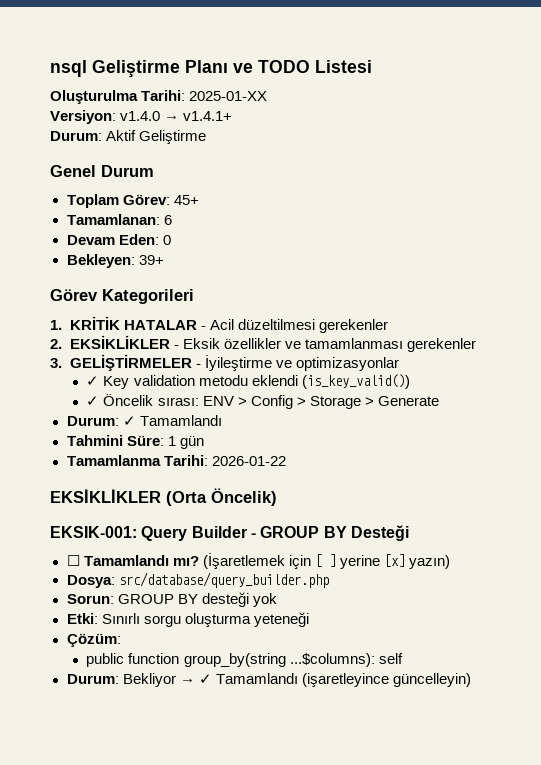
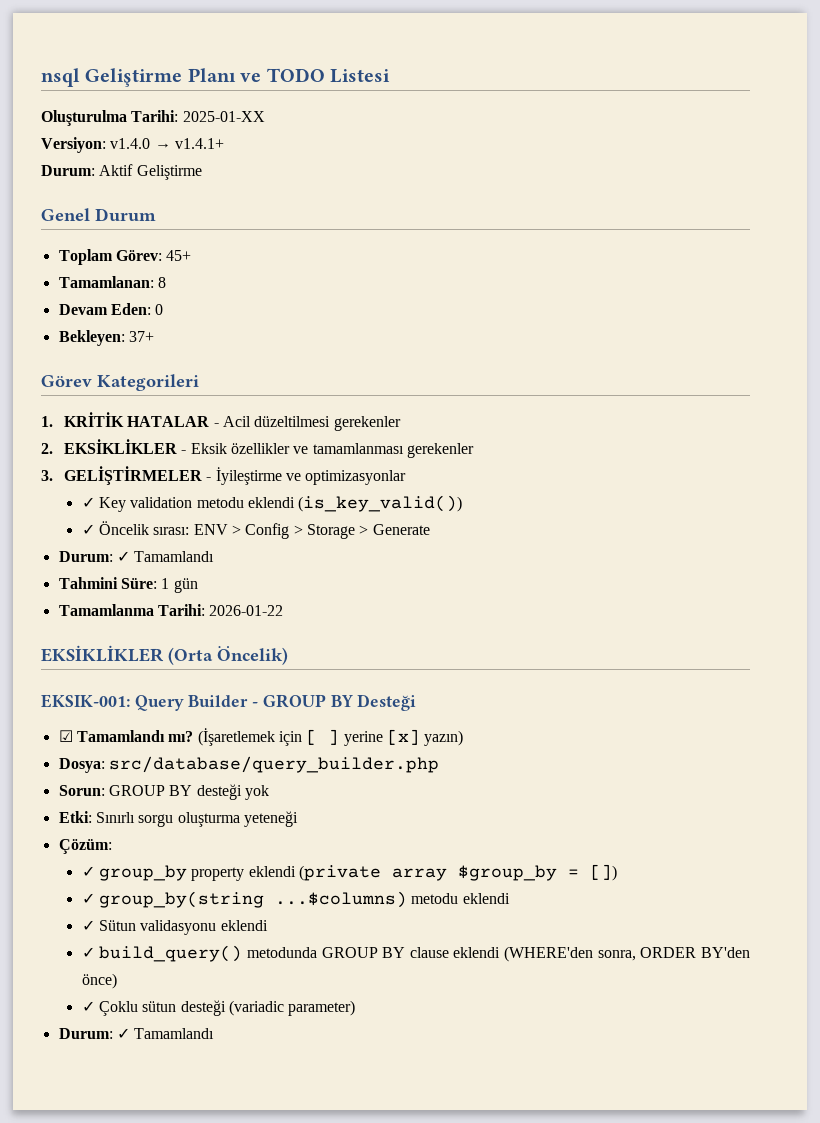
- Tamamlanan: 6
+ Tamamlanan: 8
- Bekleyen: 39+
+ Bekleyen: 37+
- ☐ Tamamlandı mı?
+ ☑ Tamamlandı mı?
- public function group_by(string ...$columns): self
- Durum: Bekliyor → ✓ Tamamlandı (işaretleyince güncelleyin)
+ ✓ group_by property eklendi (private array $group_by = [])
+ ✓ group_by(string ...$columns) metodu eklendi
+ ✓ Sütun validasyonu eklendi
+ ✓ build_query() metodunda GROUP BY clause eklendi (WHERE'den sonra, ORDER BY'den önce)
+ ✓ Çoklu sütun desteği (variadic parameter)
+ Durum: ✓ Tamamlandı

